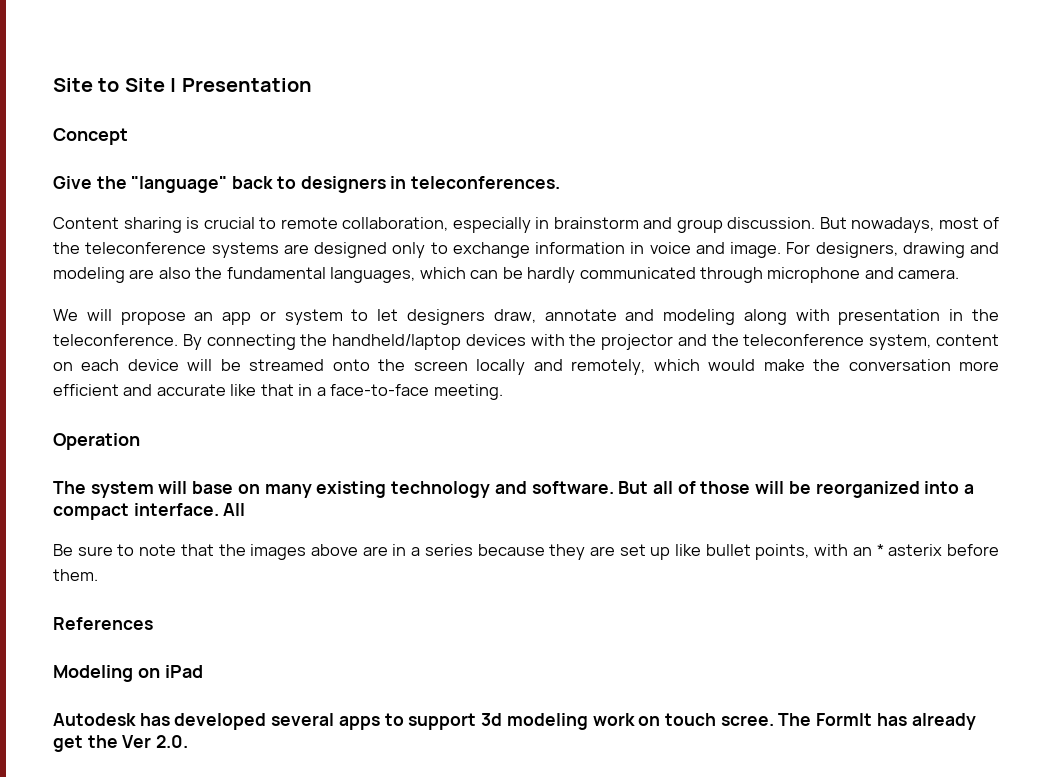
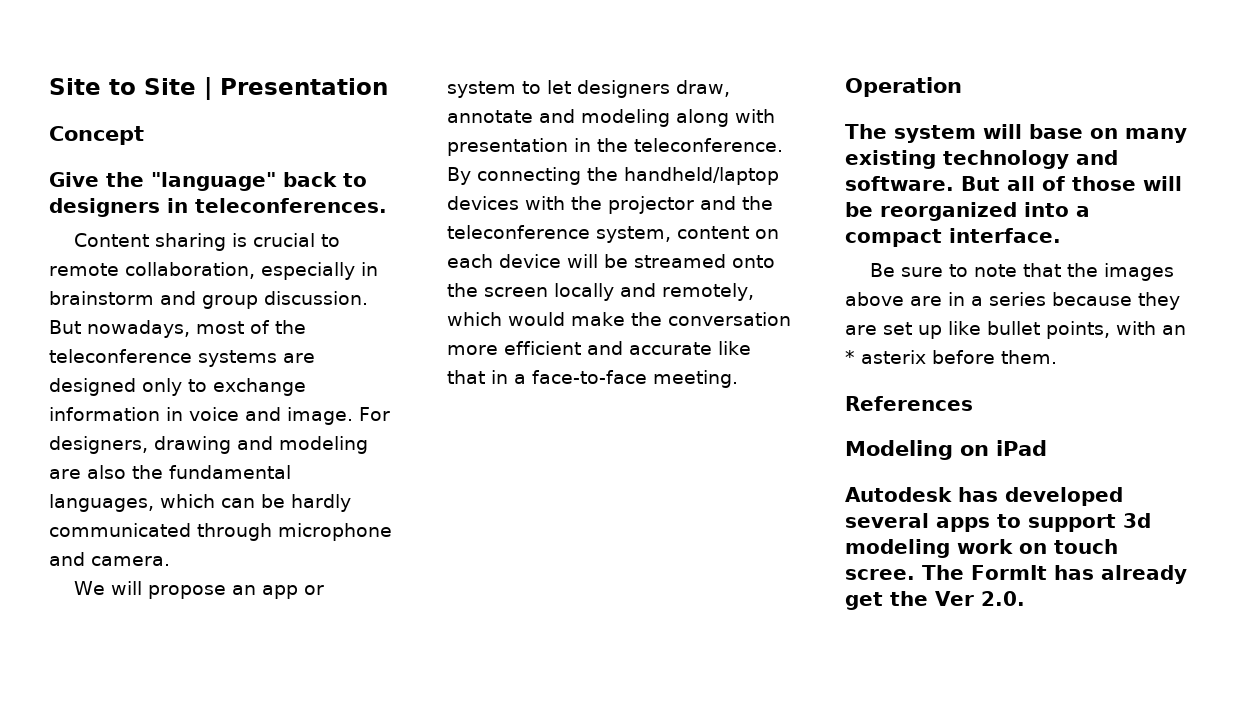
- All

